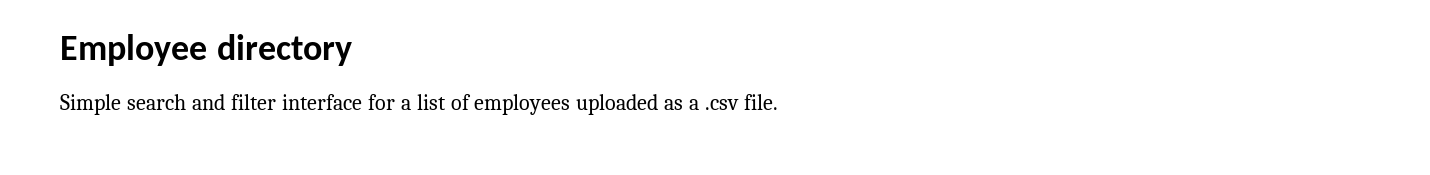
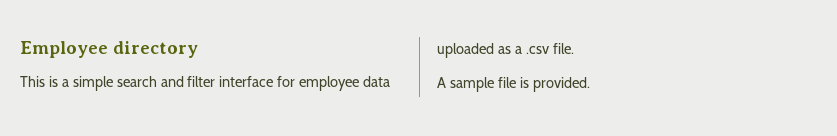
- Simple search and filter interface for a list of employees uploaded as a .csv file.
+ This is a simple search and filter interface for employee data uploaded as a .csv file.
+ A sample file is provided.

